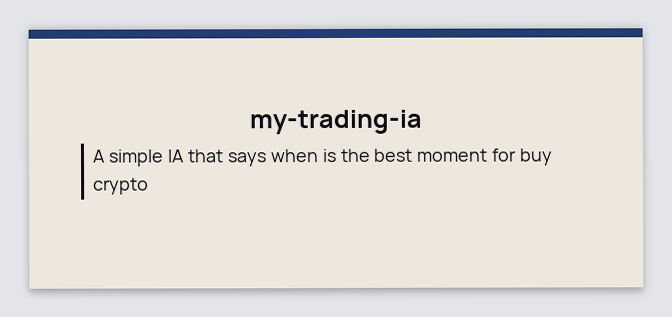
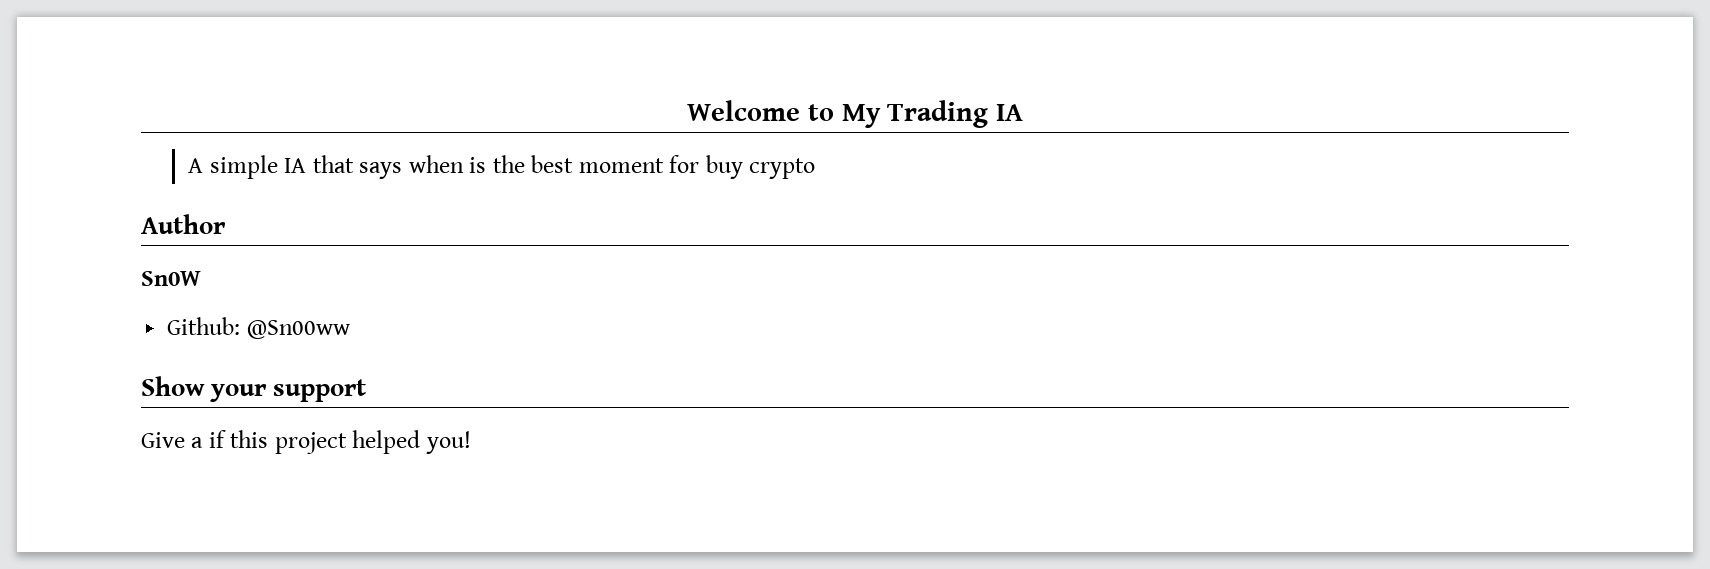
- my-trading-ia
+ Welcome to My Trading IA
+ Author
+ Sn0W
+ Github: @Sn00ww
+ Show your support
+ Give a if this project helped you!

